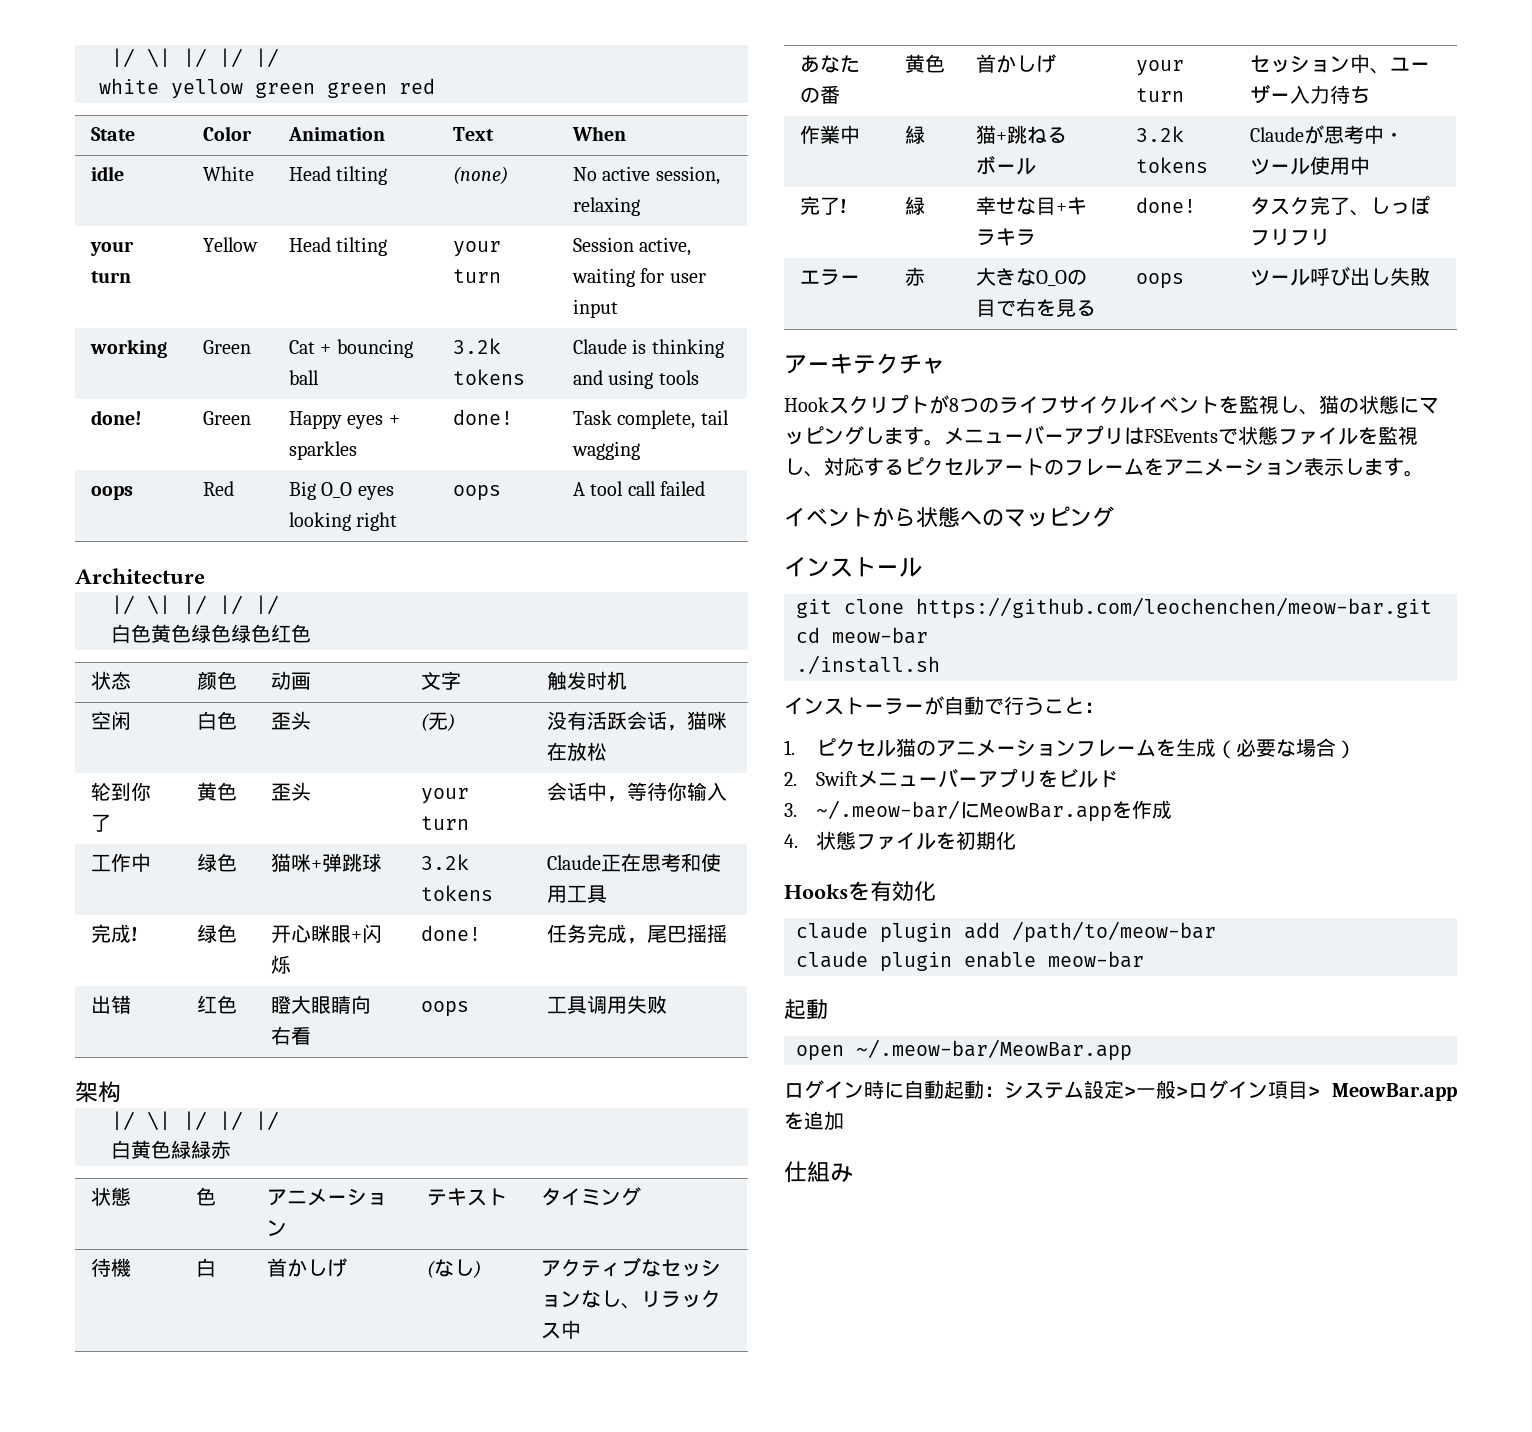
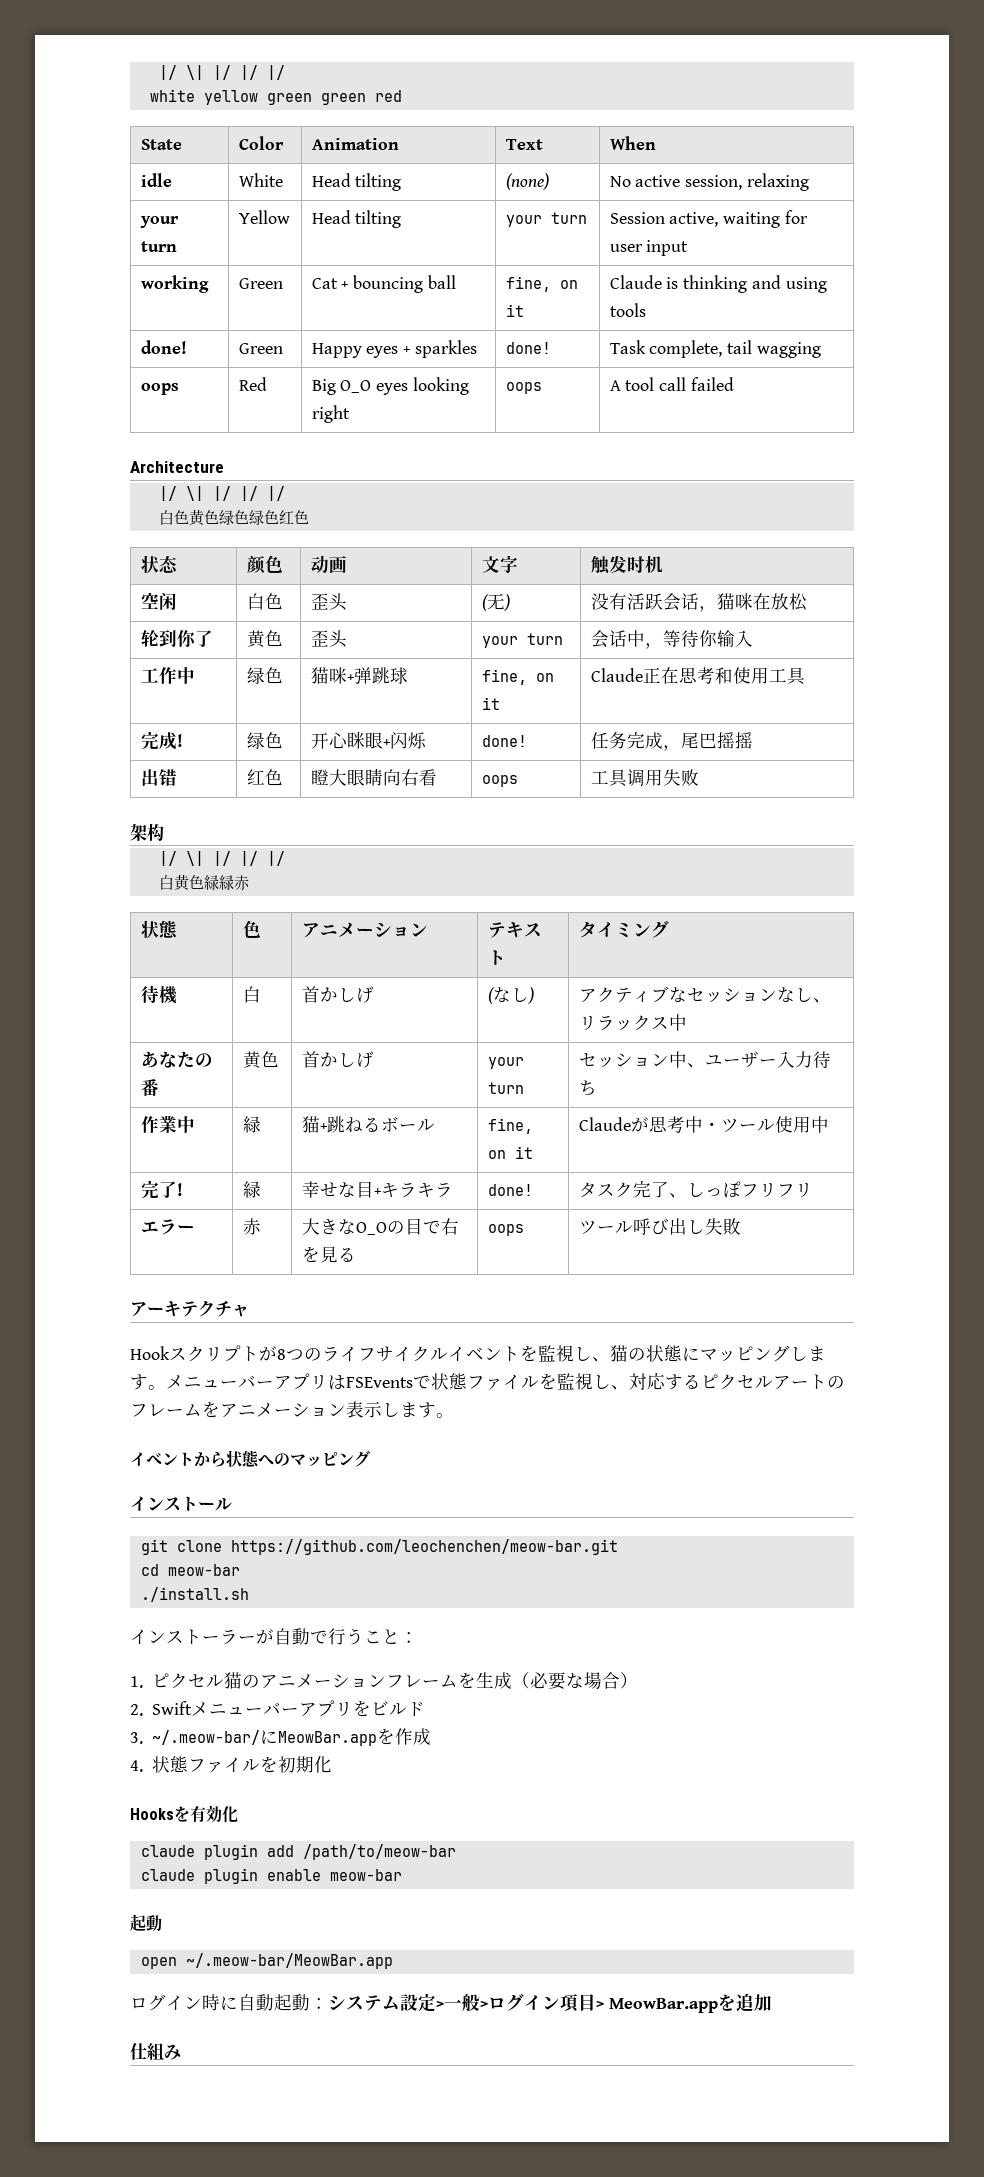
- working | Green | Cat + bouncing ball | 3.2k tokens | Claude is thinking and using tools
+ working | Green | Cat + bouncing ball | fine, on it | Claude is thinking and using tools
- 工作中 | 绿色 | 猫咪+弹跳球 | 3.2k tokens | Claude正在思考和使用工具
+ 工作中 | 绿色 | 猫咪+弹跳球 | fine, on it | Claude正在思考和使用工具
- 作業中 | 緑 | 猫+跳ねるボール | 3.2k tokens | Claudeが思考中・ツール使用中
+ 作業中 | 緑 | 猫+跳ねるボール | fine, on it | Claudeが思考中・ツール使用中

